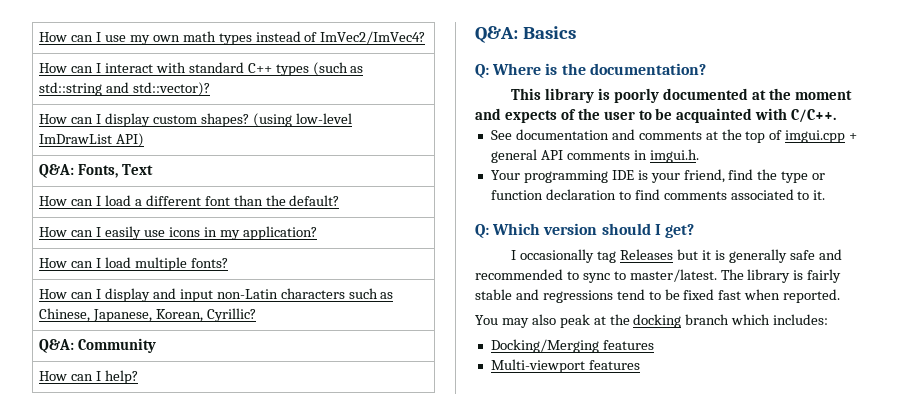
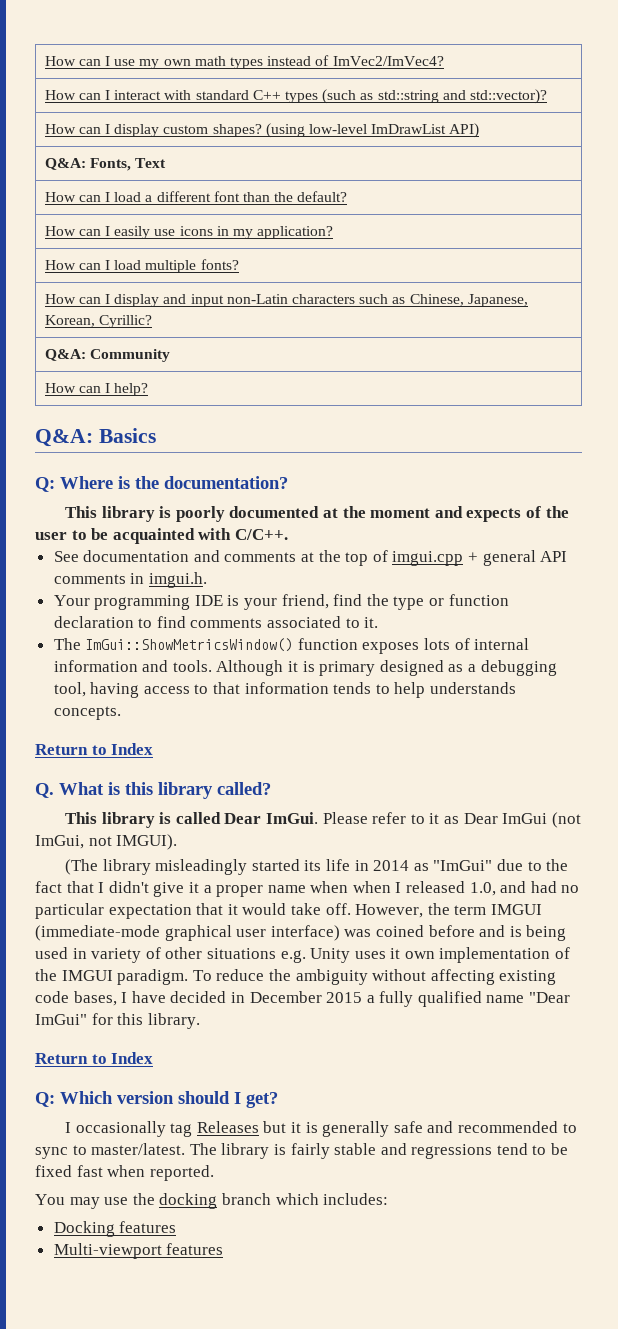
+ The ImGui::ShowMetricsWindow() function exposes lots of internal information and tools. Although it is primary designed as a debugging tool, having access to that information tends to help understands concepts.
+ Return to Index
+ Q. What is this library called?
+ This library is called Dear ImGui. Please refer to it as Dear ImGui (not ImGui, not IMGUI).
+ (The library misleadingly started its life in 2014 as "ImGui" due to the fact that I didn't give it a proper name when when I released 1.0, and had no particular expectation that it would take off. However, the term IMGUI (immediate-mode graphical user interface) was coined before and is being used in variety of other situations e.g. Unity uses it own implementation of the IMGUI paradigm. To reduce the ambiguity without affecting existing code bases, I have decided in December 2015 a fully qualified name "Dear ImGui" for this library.
+ Return to Index
- You may also peak at the docking branch which includes:
+ You may use the docking branch which includes:
- Docking/Merging features
+ Docking features

